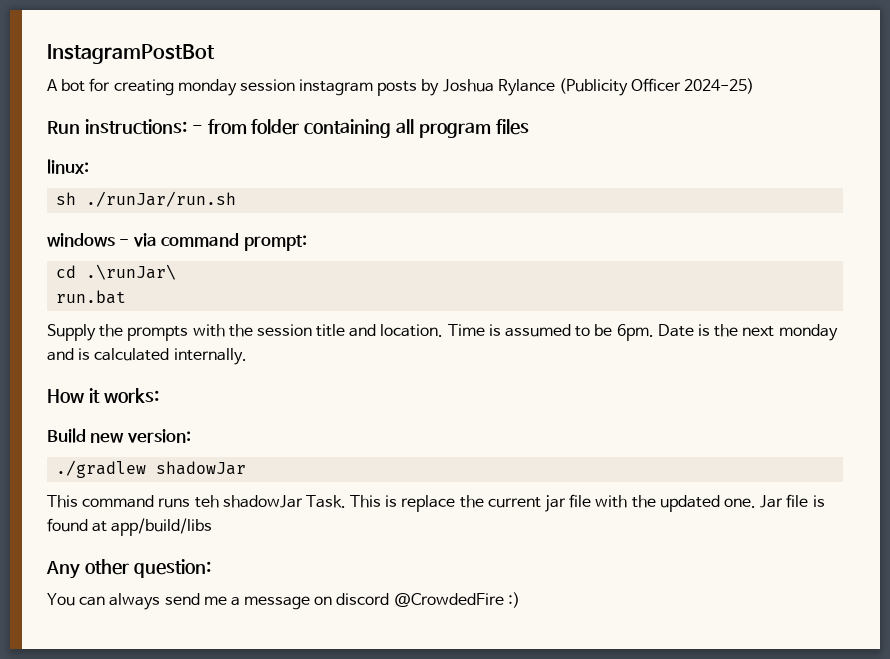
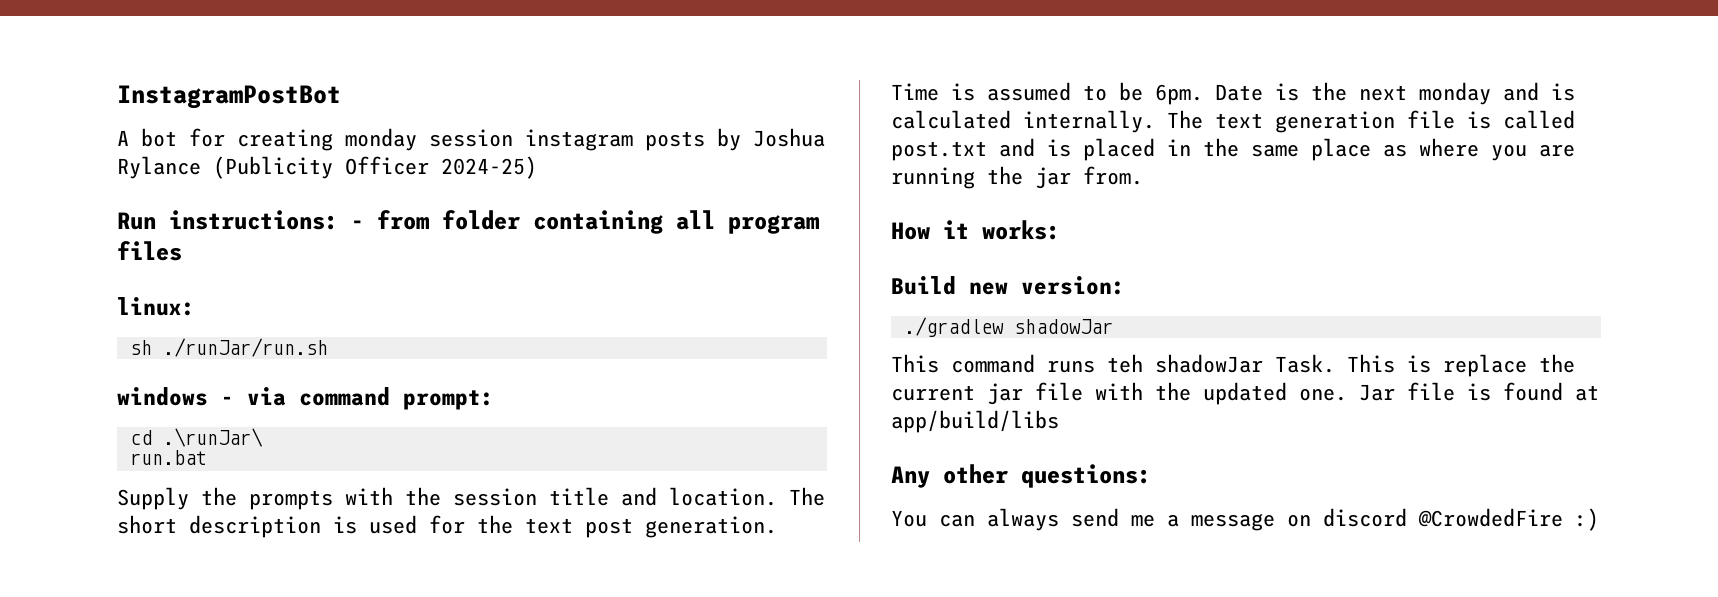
+ The short description is used for the text post generation.
+ The text generation file is called post.txt and is placed in the same place as where you are running the jar from.
- Any other question:
+ Any other questions:

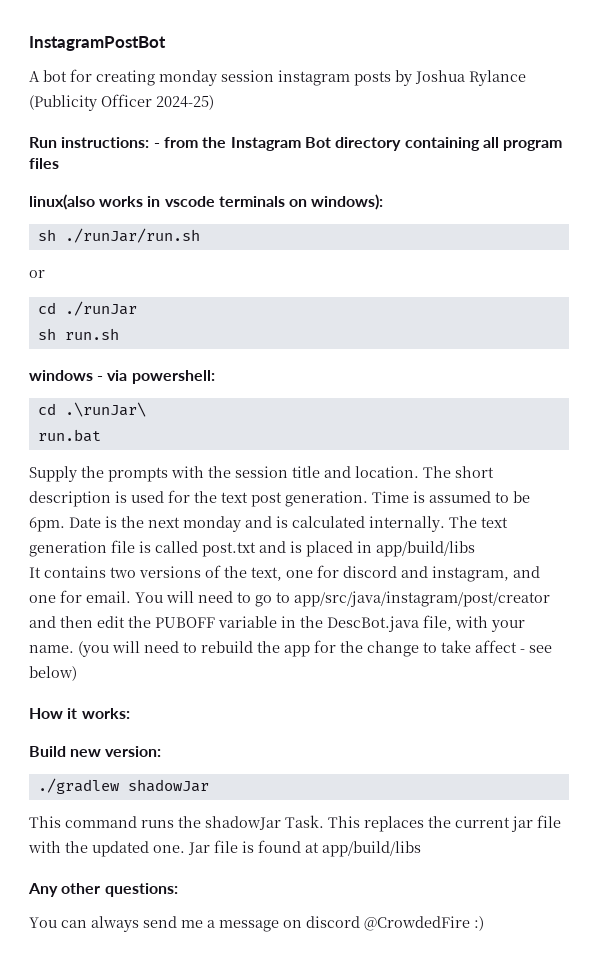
- Run instructions: - from folder containing all program files
+ Run instructions: - from the Instagram Bot directory containing all program files
- linux:
+ linux(also works in vscode terminals on windows):
  sh ./runJar/run.sh
+ or
+ cd ./runJar
+ sh run.sh
- windows - via command prompt:
+ windows - via powershell:
- The text generation file is called post.txt and is placed in the same place as where you are running the jar from.
+ The text generation file is called post.txt and is placed in app/build/libs
+ It contains two versions of the text, one for discord and instagram, and one for email. You will need to go to app/src/java/instagram/post/creator and then edit the PUBOFF variable in the DescBot.java file, with your name. (you will need to rebuild the app for the change to take affect - see below)
- This command runs teh shadowJar Task.
+ This command runs the shadowJar Task.
- This is replace the current jar file with the updated one.
+ This replaces the current jar file with the updated one.

